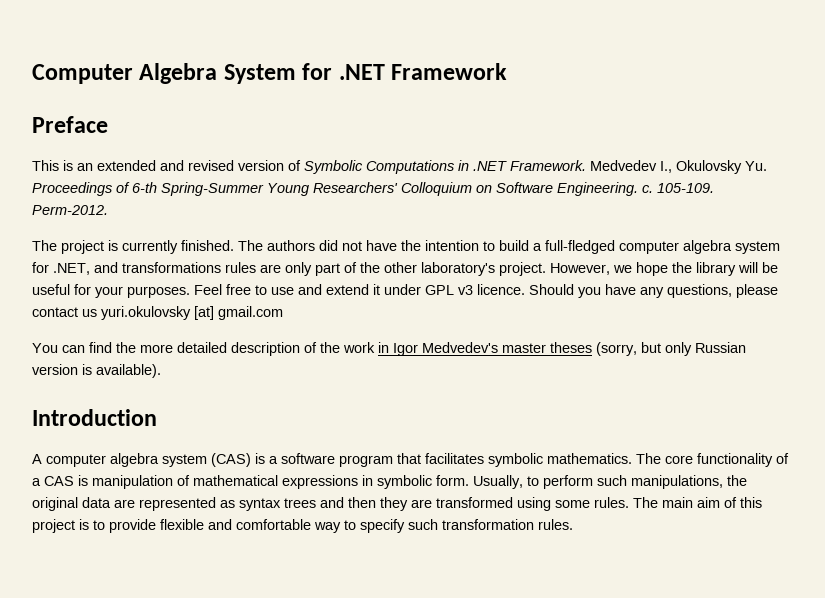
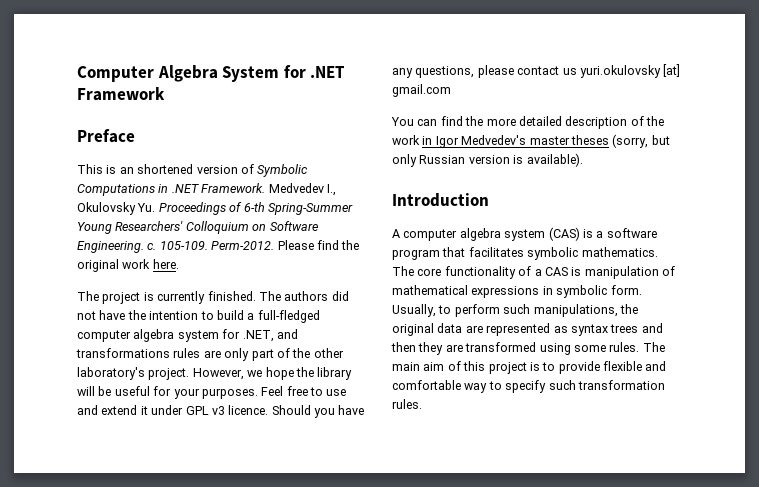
- This is an extended and revised version of Symbolic Computations in .NET Framework.
+ This is an shortened version of Symbolic Computations in .NET Framework.
+ Please find the original work here.

